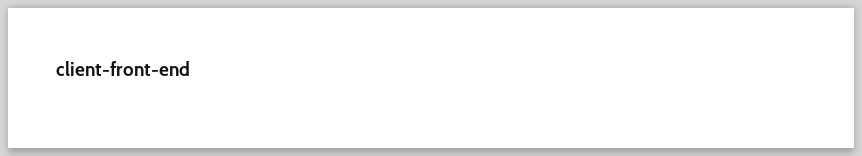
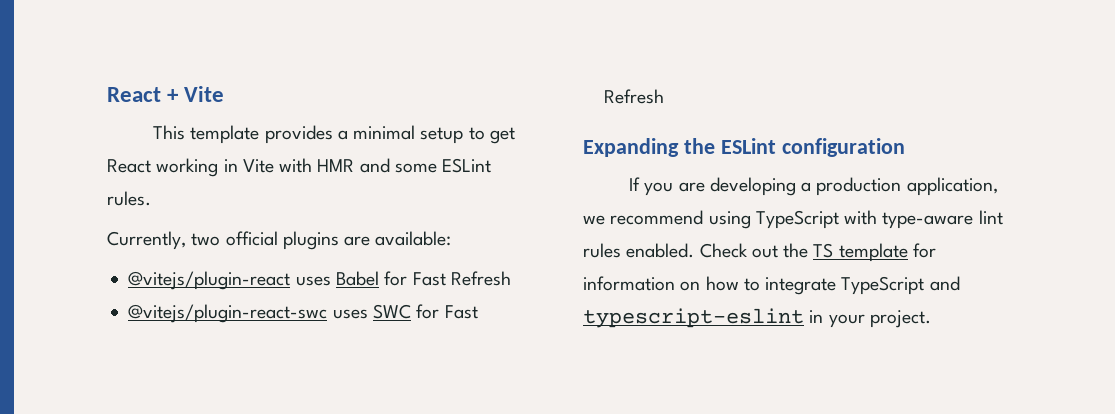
- client-front-end
+ React + Vite
+ This template provides a minimal setup to get React working in Vite with HMR and some ESLint rules.
+ Currently, two official plugins are available:
+ @vitejs/plugin-react uses Babel for Fast Refresh
+ @vitejs/plugin-react-swc uses SWC for Fast Refresh
+ Expanding the ESLint configuration
+ If you are developing a production application, we recommend using TypeScript with type-aware lint rules enabled. Check out the TS template for information on how to integrate TypeScript and typescript-eslint in your project.

